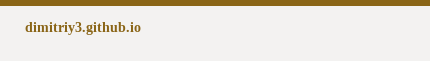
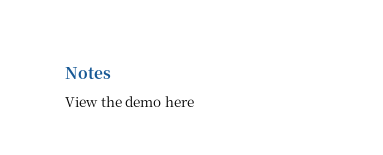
- dimitriy3.github.io
+ Notes
+ View the demo here

